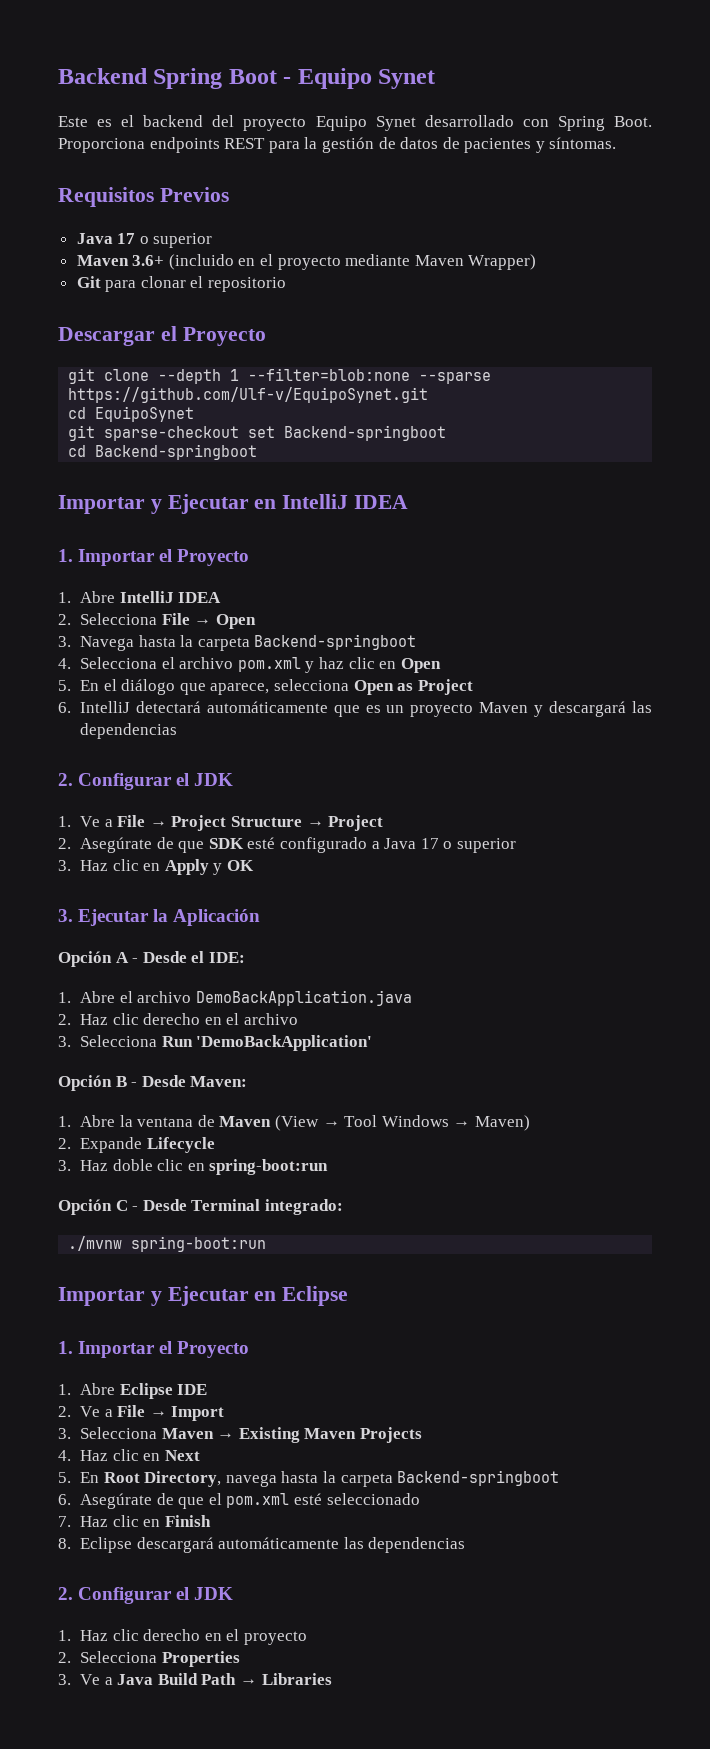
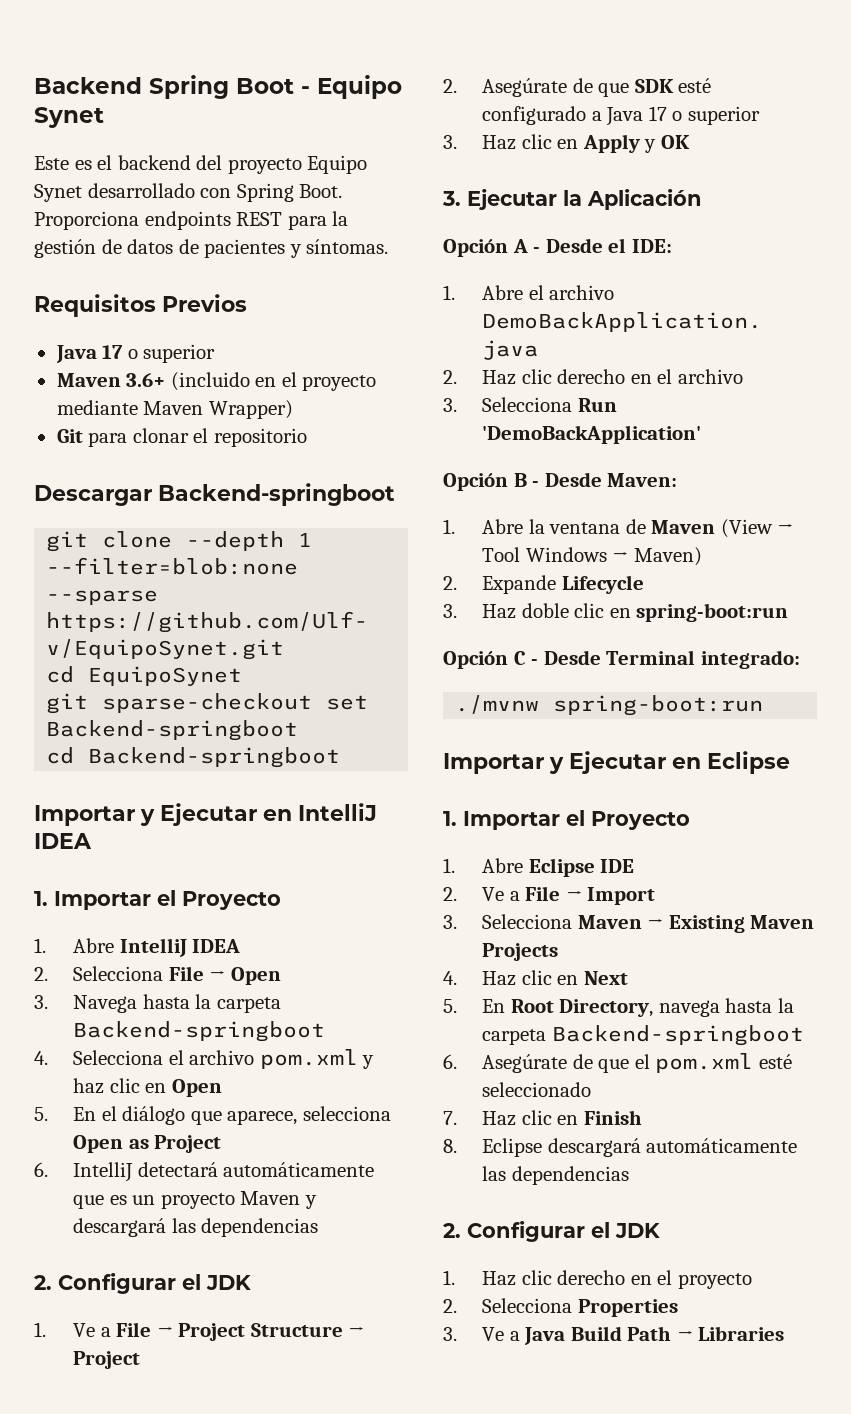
- Descargar el Proyecto
+ Descargar Backend-springboot

